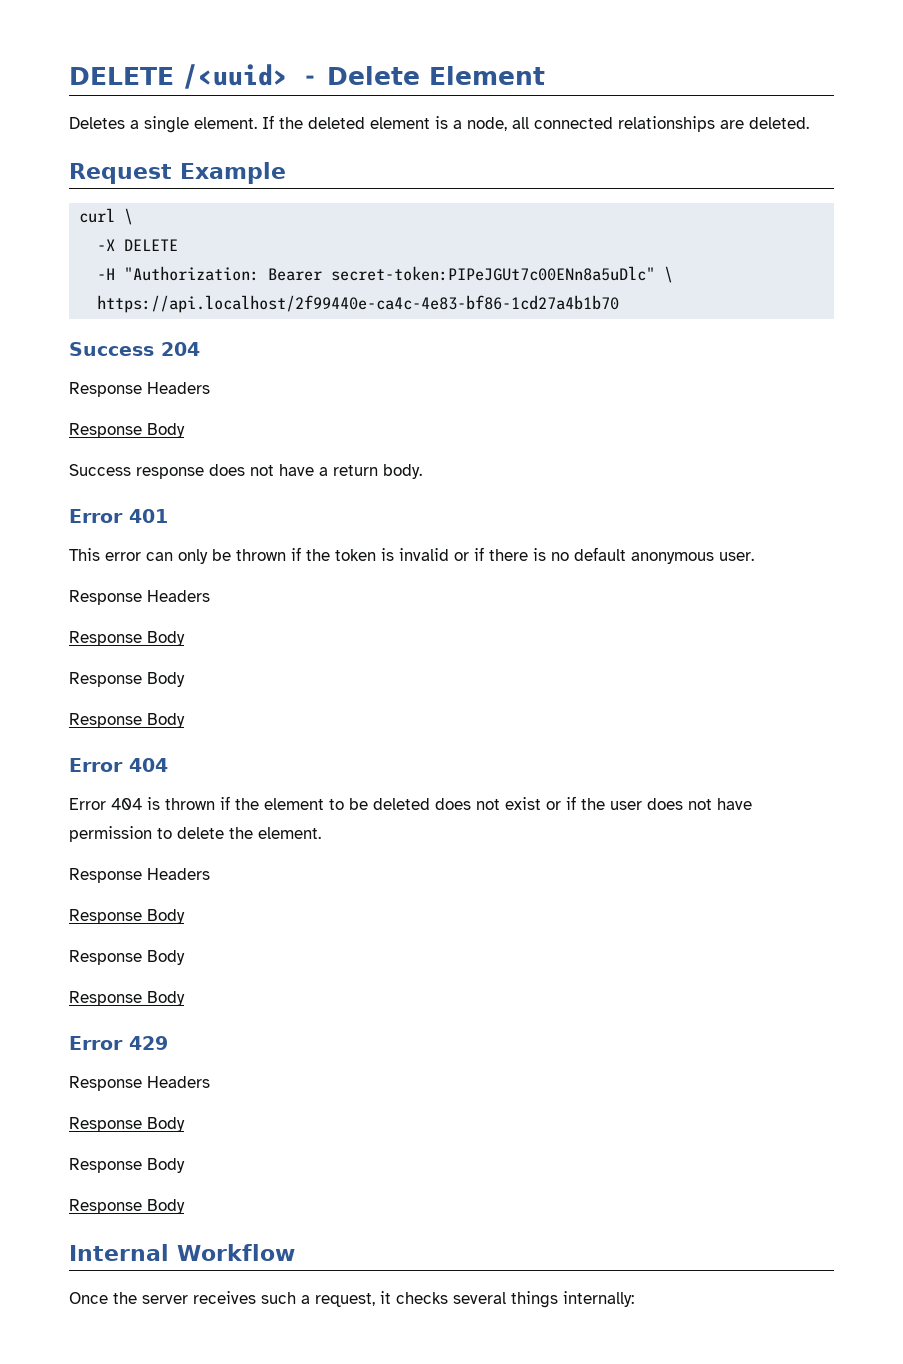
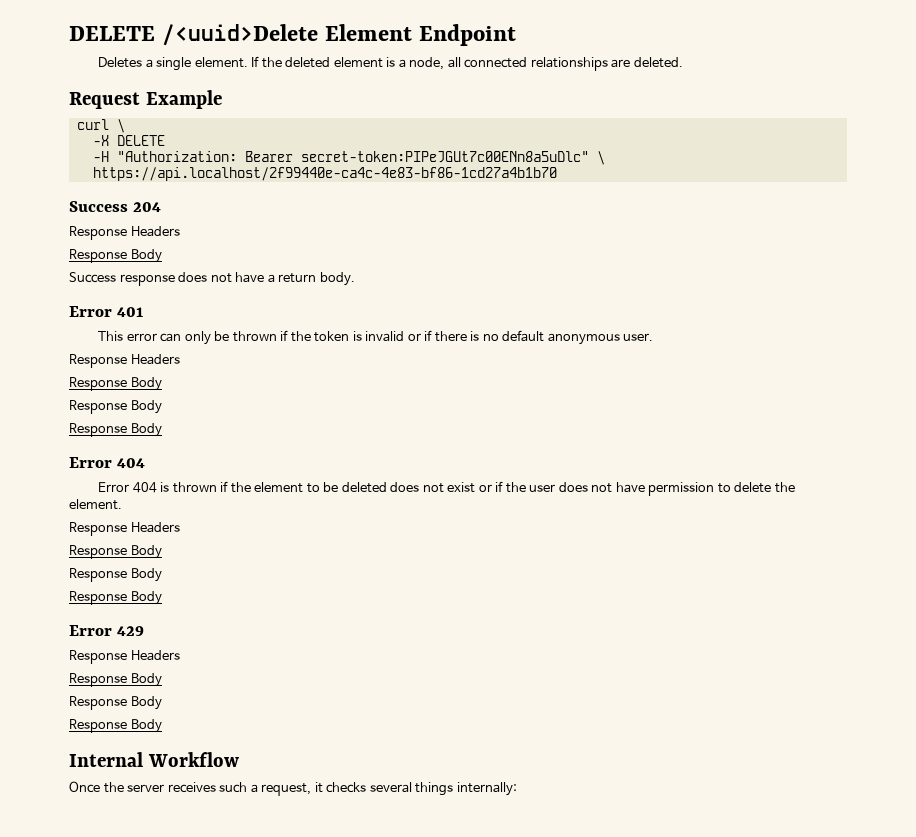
- DELETE /<uuid> - Delete Element
+ DELETE /<uuid>Delete Element Endpoint

